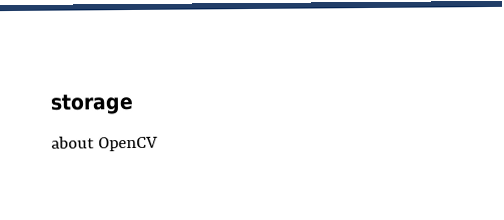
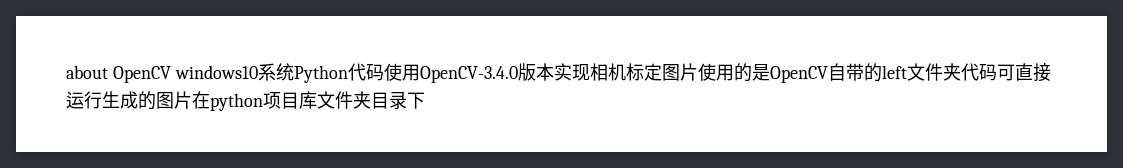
- storage
- about OpenCV
+ about OpenCV windows10系统Python代码使用OpenCV-3.4.0版本实现相机标定图片使用的是OpenCV自带的left文件夹代码可直接运行生成的图片在python项目库文件夹目录下

